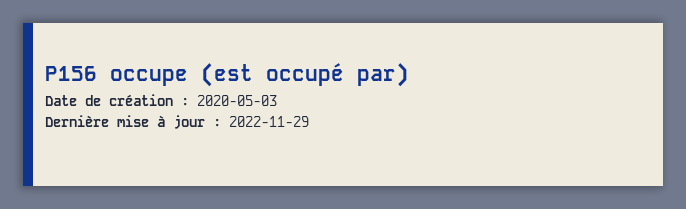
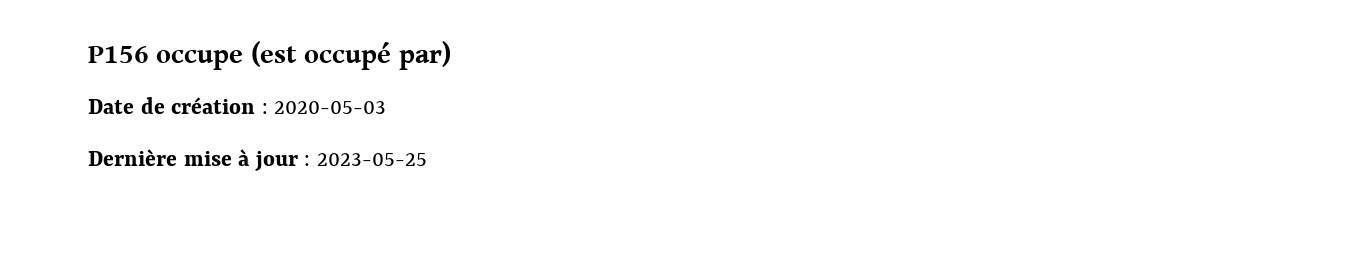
- Dernière mise à jour : 2022-11-29
+ Dernière mise à jour : 2023-05-25

